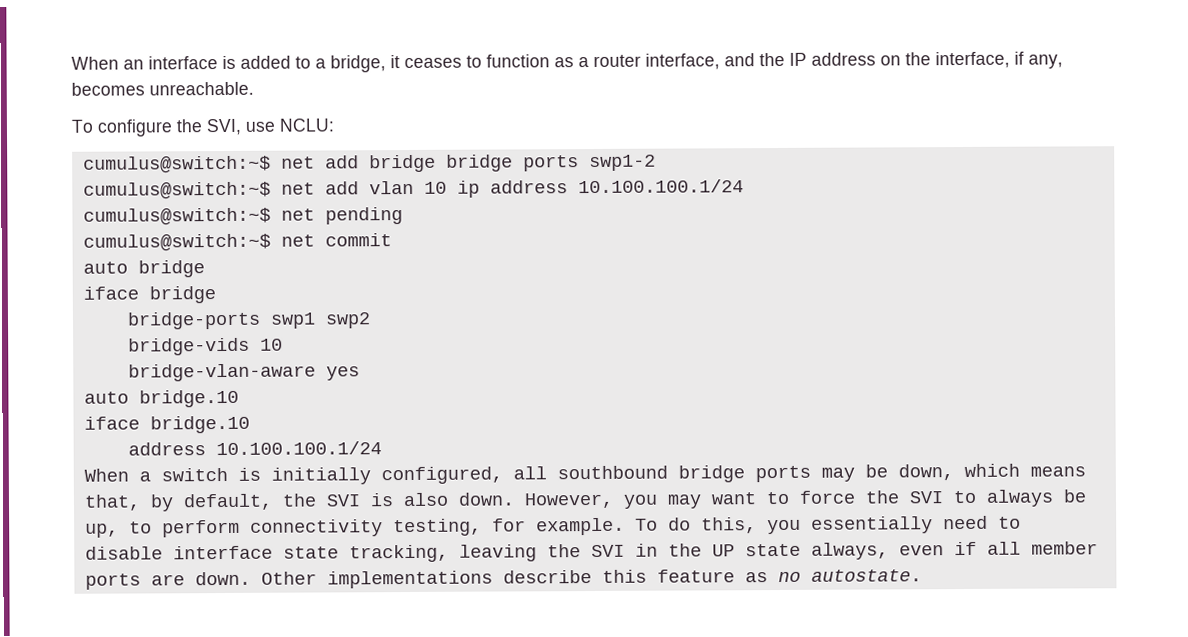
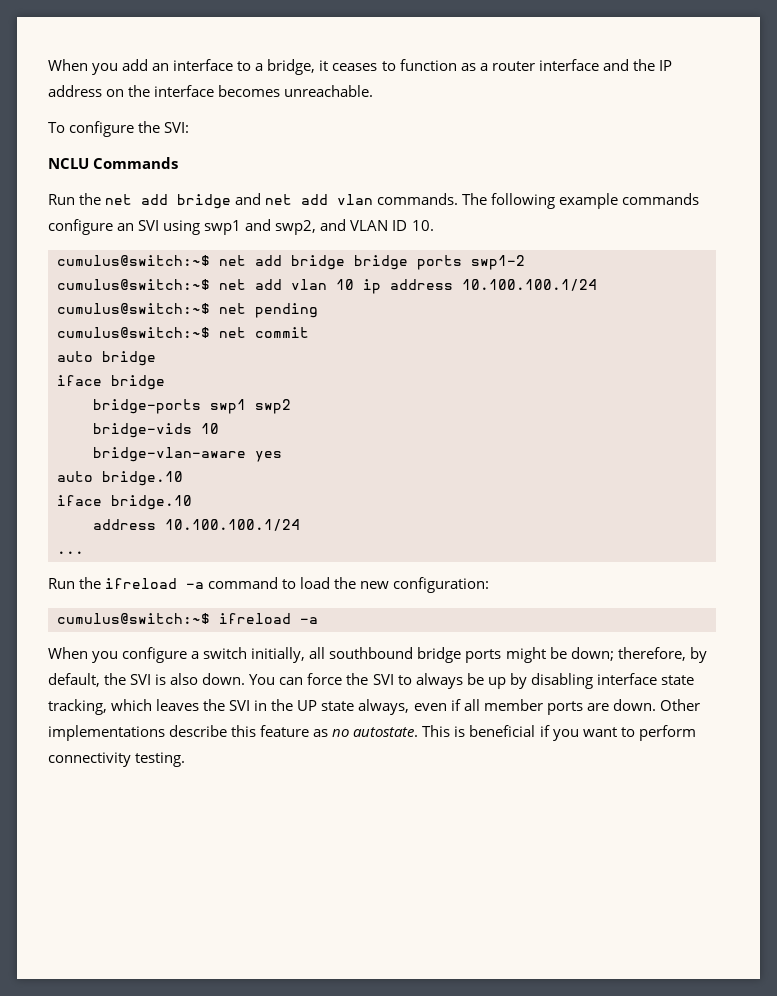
- When an interface is added to a bridge, it ceases to function as a router interface, and the IP address on the interface, if any, becomes unreachable.
+ When you add an interface to a bridge, it ceases to function as a router interface and the IP address on the interface becomes unreachable.
- To configure the SVI, use NCLU:
+ To configure the SVI:
+ NCLU Commands
+ Run the net add bridge and net add vlan commands. The following example commands configure an SVI using swp1 and swp2, and VLAN ID 10.
- When a switch is initially configured, all southbound bridge ports may be down, which means that, by default, the SVI is also down.
+ ...
+ Run the ifreload -a command to load the new configuration:
+ cumulus@switch:~$ ifreload -a
+ When you configure a switch initially, all southbound bridge ports might be down; therefore, by default, the SVI is also down.
- However, you may want to force the SVI to always be up, to perform connectivity testing, for example. To do this, you essentially need to disable interface state tracking, leaving the SVI in the UP state always, even if all member ports are down.
+ You can force the SVI to always be up by disabling interface state tracking, which leaves the SVI in the UP state always, even if all member ports are down.
+ This is beneficial if you want to perform connectivity testing.

